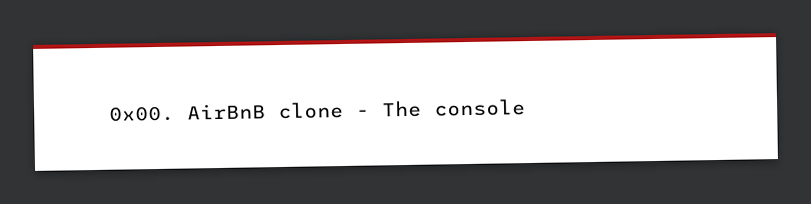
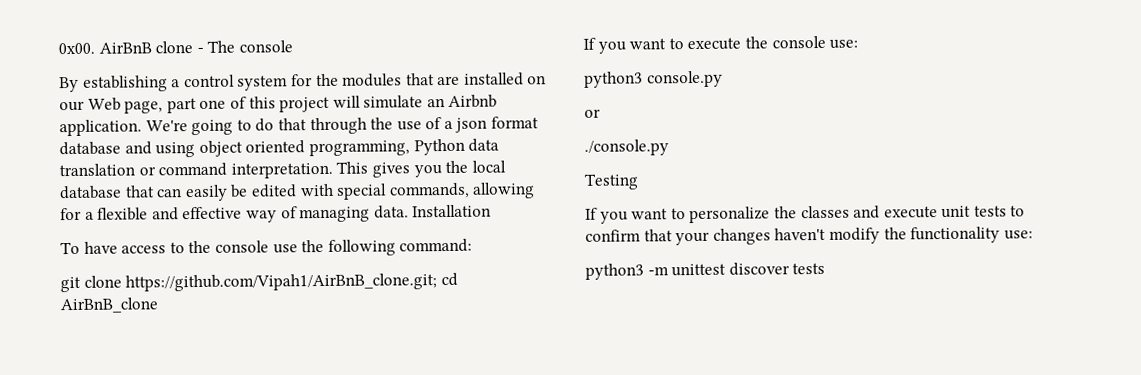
+ By establishing a control system for the modules that are installed on our Web page, part one of this project will simulate an Airbnb application. We're going to do that through the use of a json format database and using object oriented programming, Python data translation or command interpretation. This gives you the local database that can easily be edited with special commands, allowing for a flexible and effective way of managing data. Installation
+ To have access to the console use the following command:
+ git clone https://github.com/Vipah1/AirBnB_clone.git; cd AirBnB_clone
+ If you want to execute the console use:
+ python3 console.py
+ or
+ ./console.py
+ Testing
+ If you want to personalize the classes and execute unit tests to confirm that your changes haven't modify the functionality use:
+ python3 -m unittest discover tests

